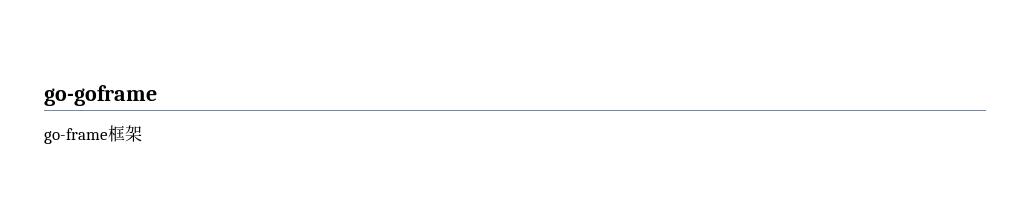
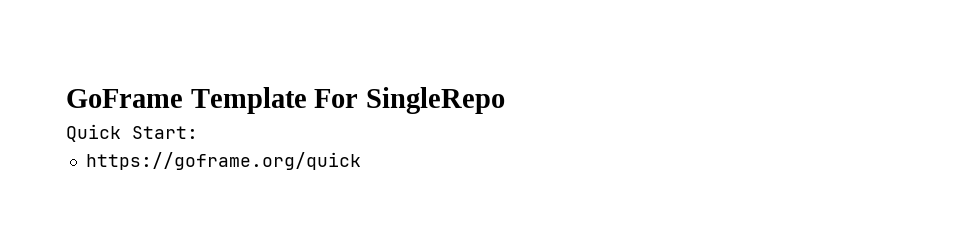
- go-goframe
- go-frame框架
+ GoFrame Template For SingleRepo
+ Quick Start:
+ https://goframe.org/quick

